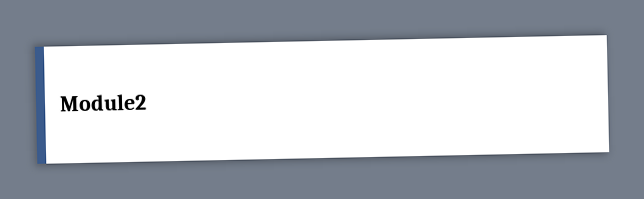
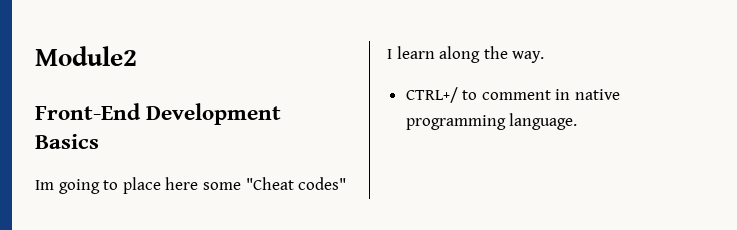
+ Front-End Development Basics
+ Im going to place here some "Cheat codes" I learn along the way.
+ CTRL+/ to comment in native programming language.

